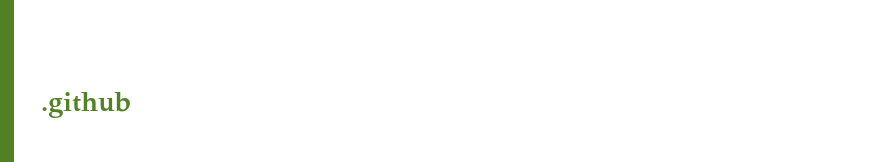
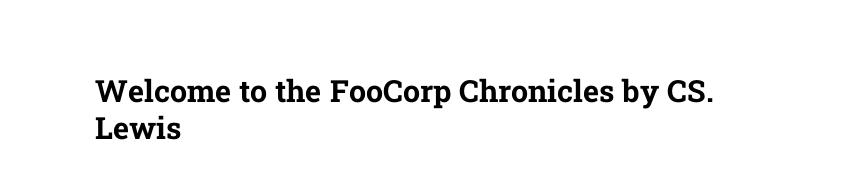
- .github
+ Welcome to the FooCorp Chronicles by CS. Lewis

